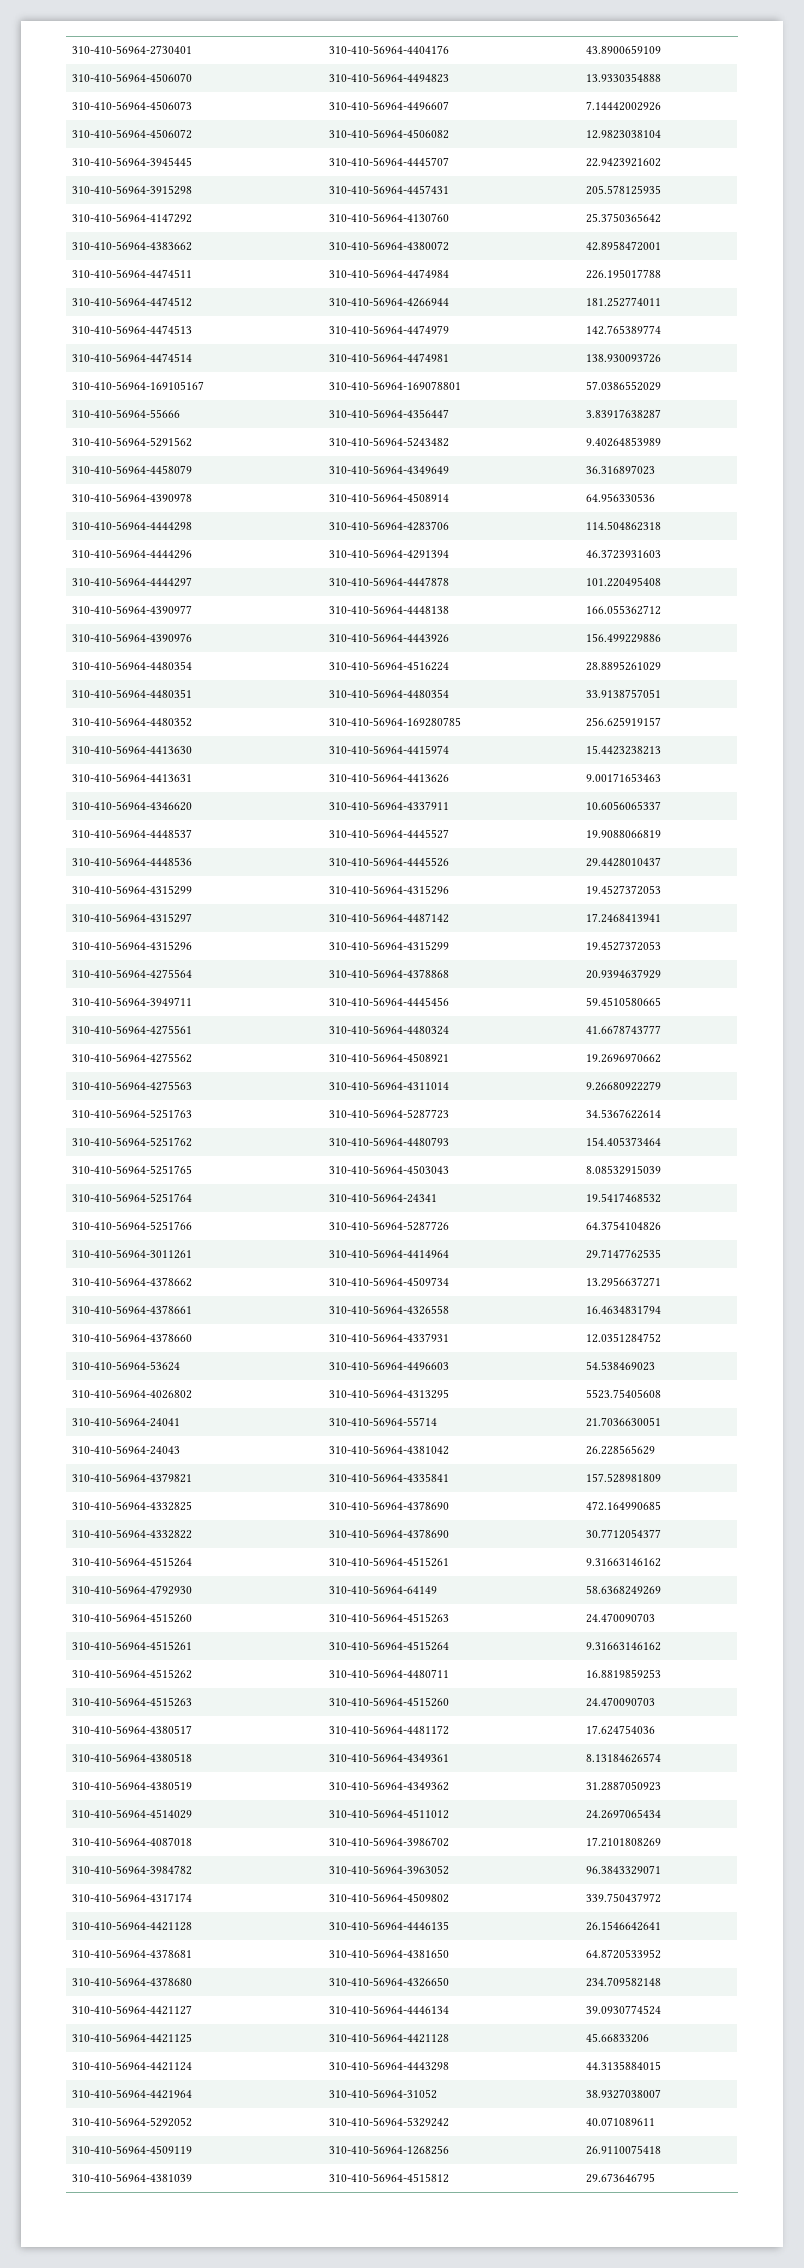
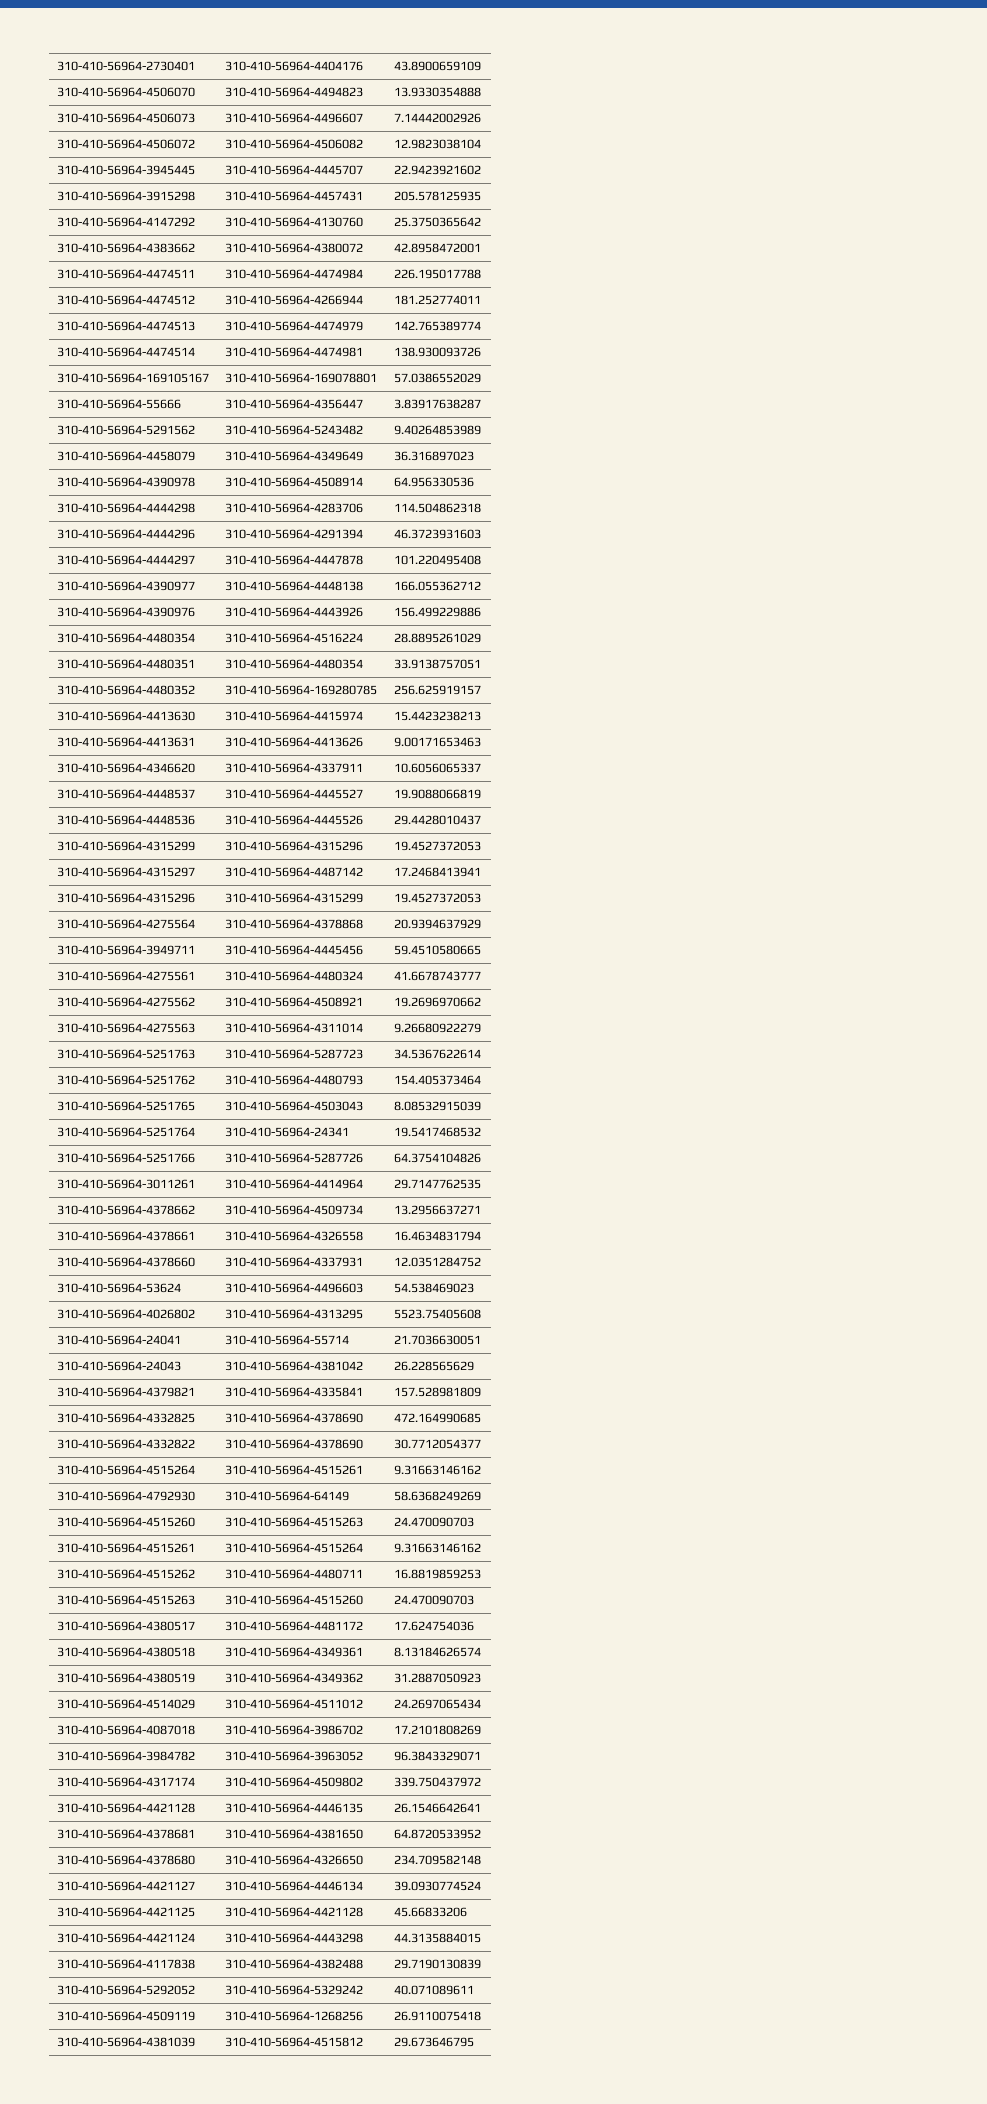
- 310-410-56964-4421964 | 310-410-56964-31052 | 38.9327038007
+ 310-410-56964-4117838 | 310-410-56964-4382488 | 29.7190130839

